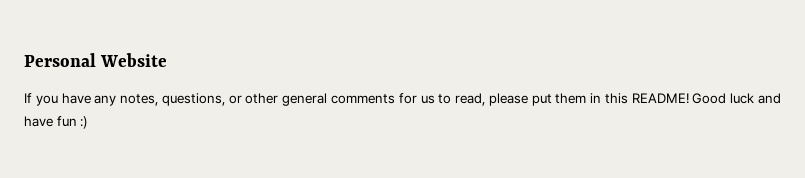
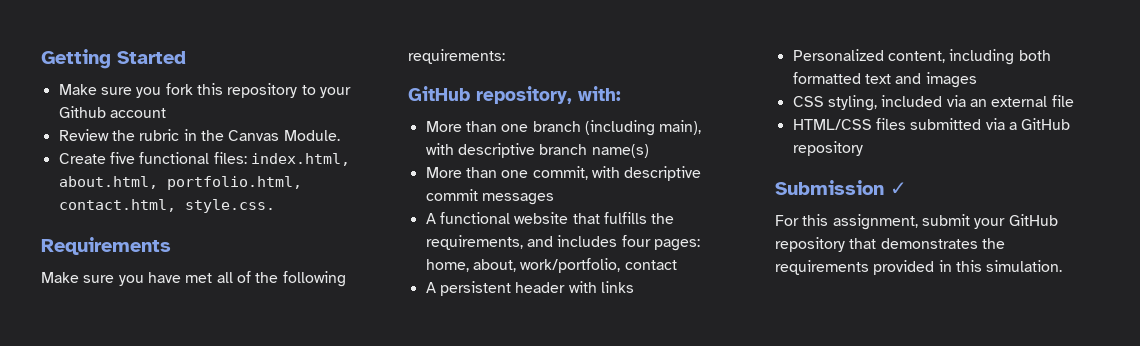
- Personal Website
- If you have any notes, questions, or other general comments for us to read, please put them in this README! Good luck and have fun :)
+ Getting Started
+ Make sure you fork this repository to your Github account
+ Review the rubric in the Canvas Module.
+ Create five functional files: index.html, about.html, portfolio.html, contact.html, style.css.
+ Requirements
+ Make sure you have met all of the following requirements:
+ GitHub repository, with:
+ More than one branch (including main), with descriptive branch name(s)
+ More than one commit, with descriptive commit messages
+ A functional website that fulfills the requirements, and includes four pages: home, about, work/portfolio, contact
+ A persistent header with links
+ Personalized content, including both formatted text and images
+ CSS styling, included via an external file
+ HTML/CSS files submitted via a GitHub repository
+ Submission ✓
+ For this assignment, submit your GitHub repository that demonstrates the requirements provided in this simulation.

